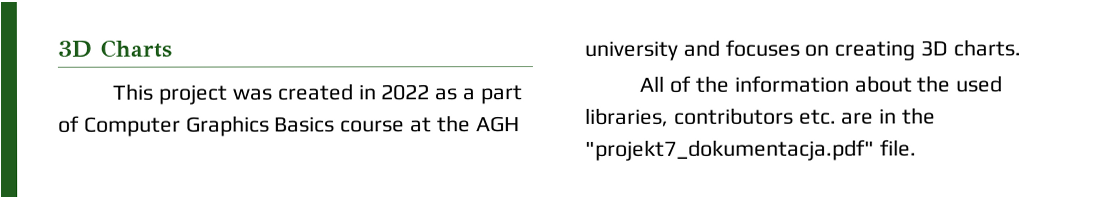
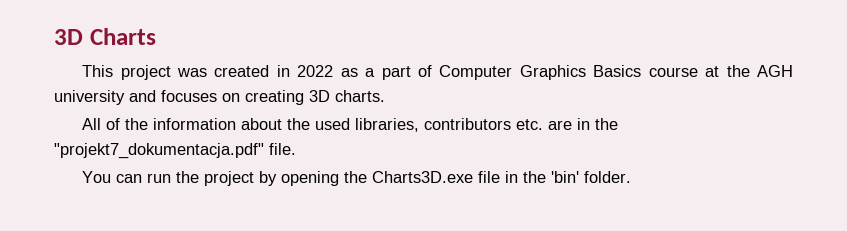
+ You can run the project by opening the Charts3D.exe file in the 'bin' folder.

